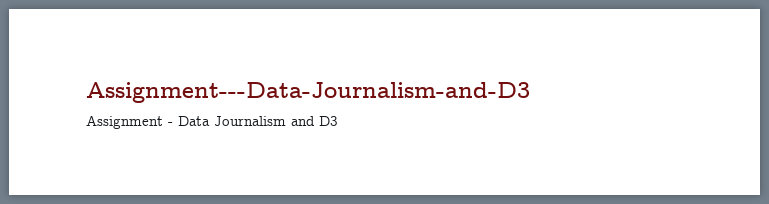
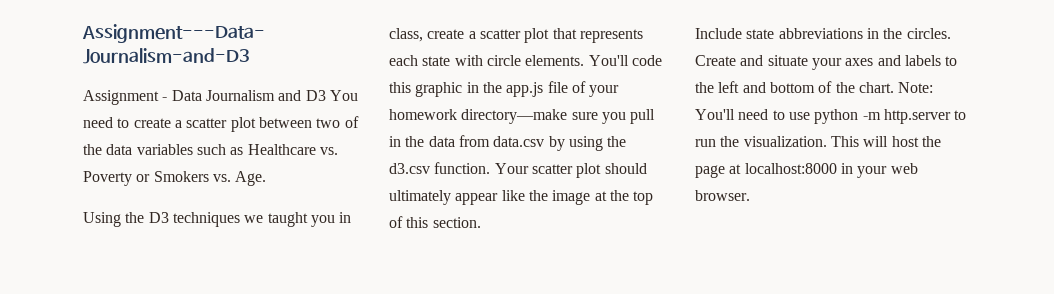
- Assignment - Data Journalism and D3
+ Assignment - Data Journalism and D3 You need to create a scatter plot between two of the data variables such as Healthcare vs. Poverty or Smokers vs. Age.
+ Using the D3 techniques we taught you in class, create a scatter plot that represents each state with circle elements. You'll code this graphic in the app.js file of your homework directory—make sure you pull in the data from data.csv by using the d3.csv function. Your scatter plot should ultimately appear like the image at the top of this section.
+ Include state abbreviations in the circles. Create and situate your axes and labels to the left and bottom of the chart. Note: You'll need to use python -m http.server to run the visualization. This will host the page at localhost:8000 in your web browser.

